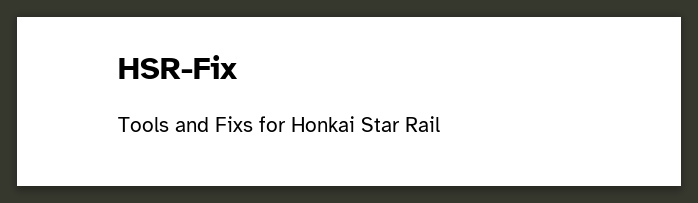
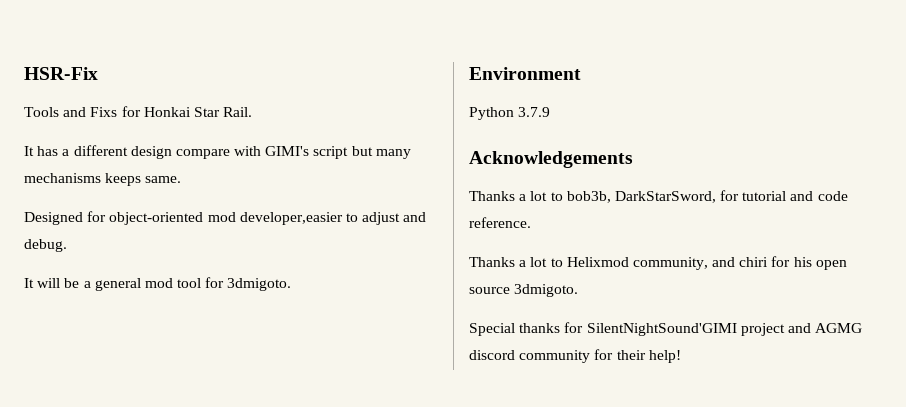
- Tools and Fixs for Honkai Star Rail
+ Tools and Fixs for Honkai Star Rail.
+ It has a different design compare with GIMI's script but many mechanisms keeps same.
+ Designed for object-oriented mod developer,easier to adjust and debug.
+ It will be a general mod tool for 3dmigoto.
+ Environment
+ Python 3.7.9
+ Acknowledgements
+ Thanks a lot to bob3b, DarkStarSword, for tutorial and code reference.
+ Thanks a lot to Helixmod community, and chiri for his open source 3dmigoto.
+ Special thanks for SilentNightSound'GIMI project and AGMG discord community for their help!

